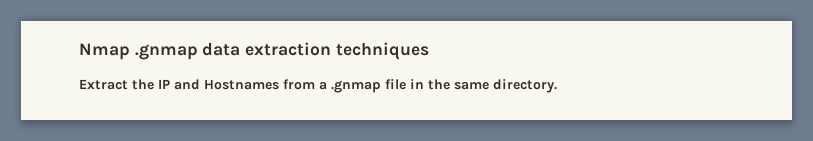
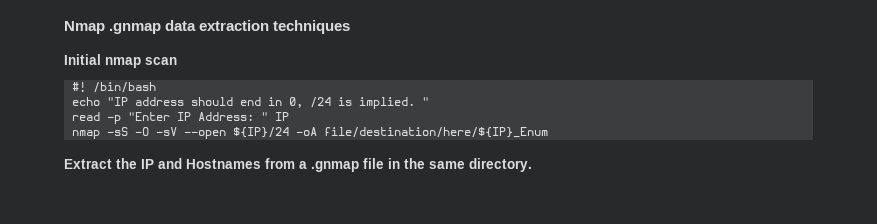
+ Initial nmap scan
+ #! /bin/bash
+ echo "IP address should end in 0, /24 is implied. "
+ read -p "Enter IP Address: " IP
+ nmap -sS -O -sV --open ${IP}/24 -oA file/destination/here/${IP}_Enum

